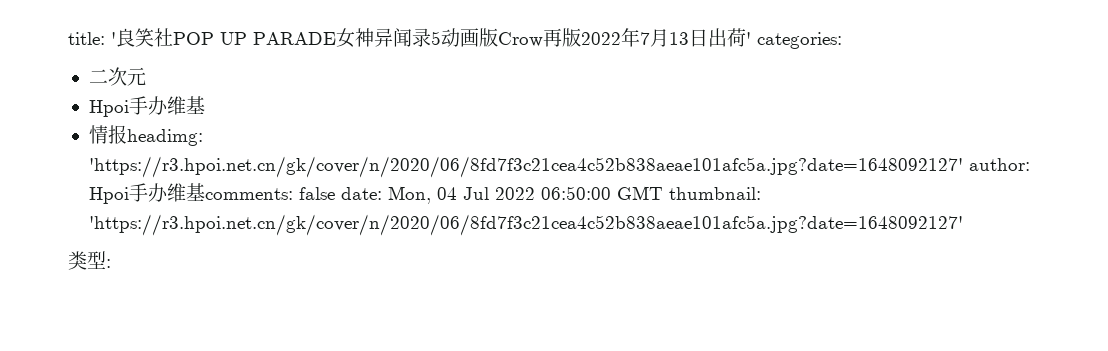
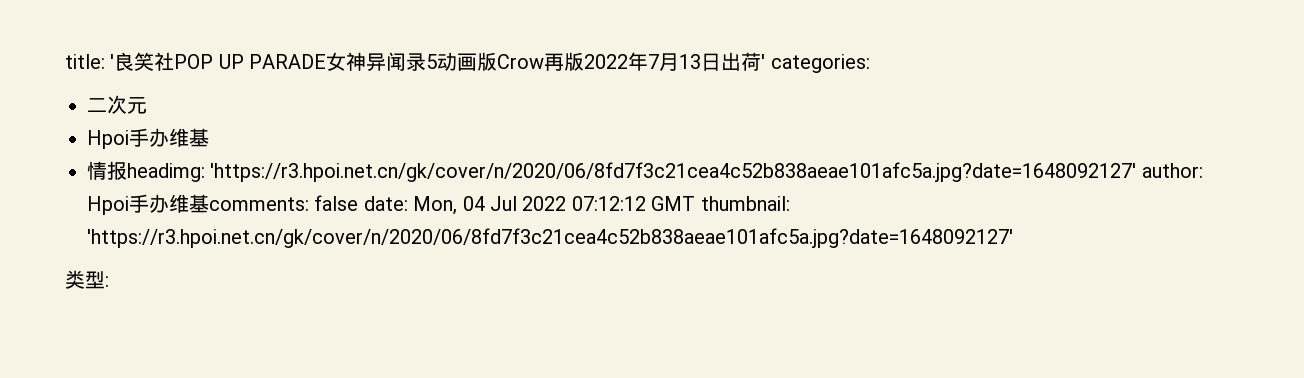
- 情报headimg: 'https://r3.hpoi.net.cn/gk/cover/n/2020/06/8fd7f3c21cea4c52b838aeae101afc5a.jpg?date=1648092127' author: Hpoi手办维基comments: false date: Mon, 04 Jul 2022 06:50:00 GMT thumbnail: 'https://r3.hpoi.net.cn/gk/cover/n/2020/06/8fd7f3c21cea4c52b838aeae101afc5a.jpg?date=1648092127'
+ 情报headimg: 'https://r3.hpoi.net.cn/gk/cover/n/2020/06/8fd7f3c21cea4c52b838aeae101afc5a.jpg?date=1648092127' author: Hpoi手办维基comments: false date: Mon, 04 Jul 2022 07:12:12 GMT thumbnail: 'https://r3.hpoi.net.cn/gk/cover/n/2020/06/8fd7f3c21cea4c52b838aeae101afc5a.jpg?date=1648092127'

